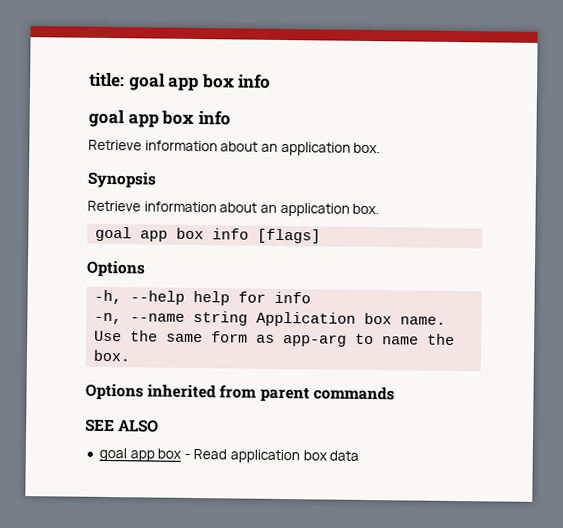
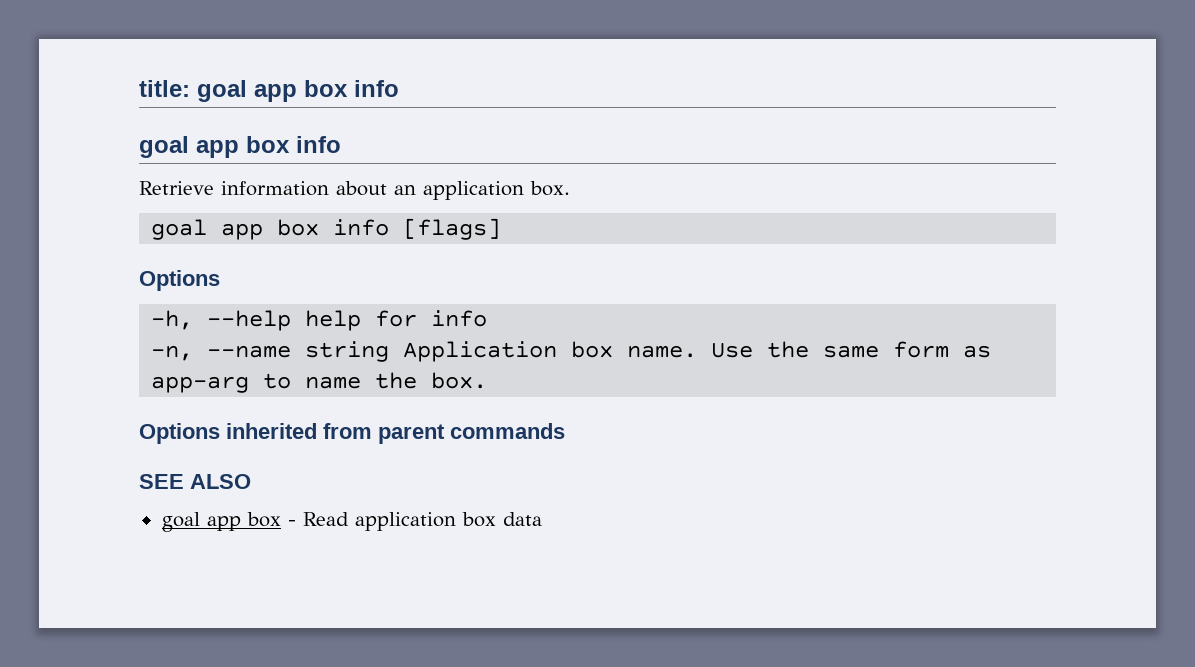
- Synopsis
- Retrieve information about an application box.

